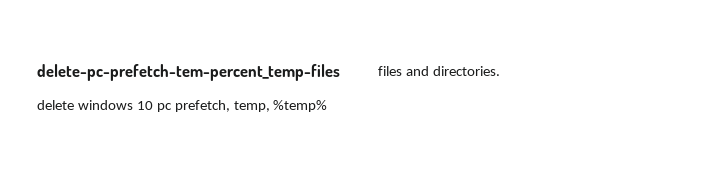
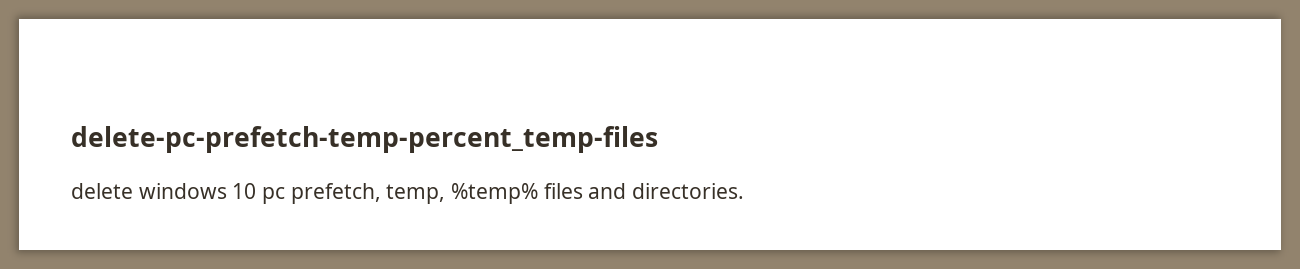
- delete-pc-prefetch-tem-percent_temp-files
+ delete-pc-prefetch-temp-percent_temp-files

